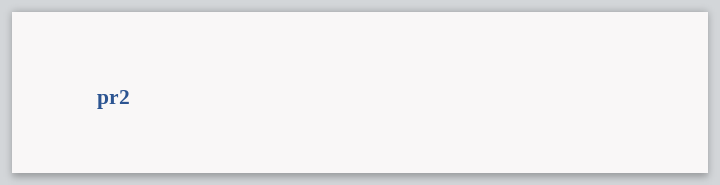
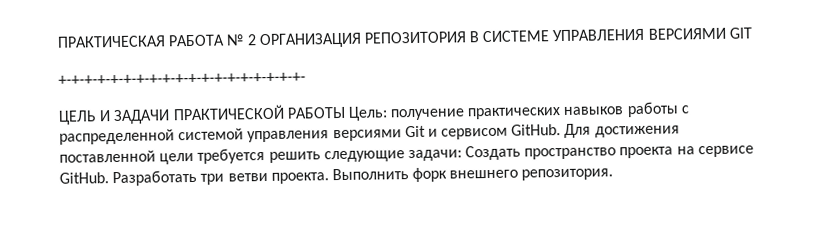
- pr2
+ ПРАКТИЧЕСКАЯ РАБОТА № 2 ОРГАНИЗАЦИЯ РЕПОЗИТОРИЯ В СИСТЕМЕ УПРАВЛЕНИЯ ВЕРСИЯМИ GIT
+ +-+-+-+-+-+-+-+-+-+-+-+-+-+-+-+-+-+-+-
+ ЦЕЛЬ И ЗАДАЧИ ПРАКТИЧЕСКОЙ РАБОТЫ Цель: получение практических навыков работы с распределенной системой управления версиями Git и сервисом GitHub. Для достижения поставленной цели требуется решить следующие задачи: Создать пространство проекта на сервисе GitHub. Разработать три ветви проекта. Выполнить форк внешнего репозитория.

